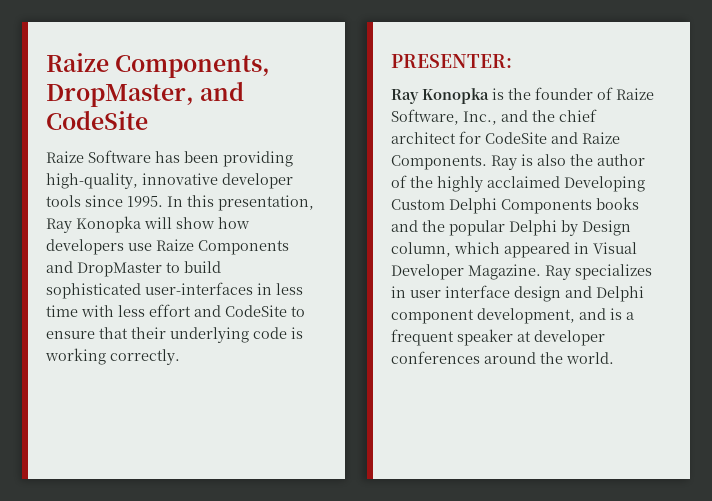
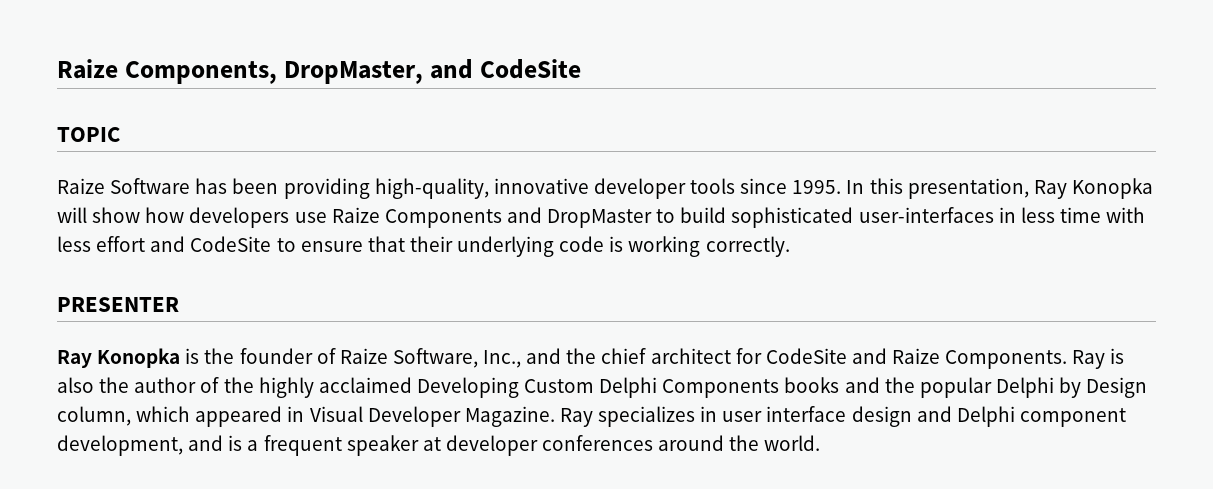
+ TOPIC
- PRESENTER:
+ PRESENTER

